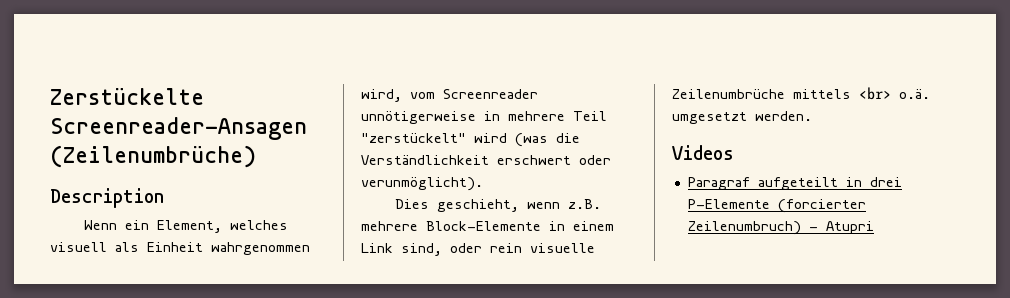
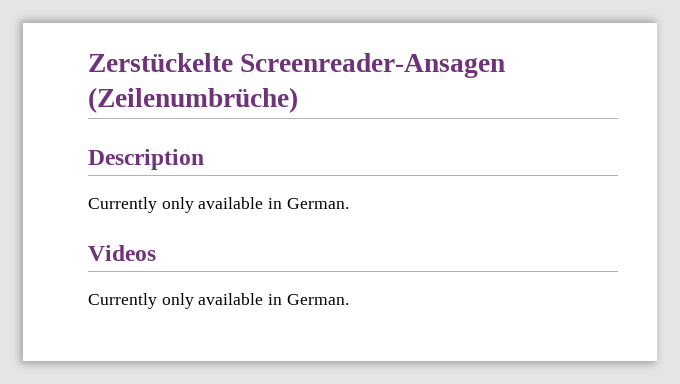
  Description
- Wenn ein Element, welches visuell als Einheit wahrgenommen wird, vom Screenreader unnötigerweise in mehrere Teil "zerstückelt" wird (was die Verständlichkeit erschwert oder verunmöglicht).
- Dies geschieht, wenn z.B. mehrere Block-Elemente in einem Link sind, oder rein visuelle Zeilenumbrüche mittels <br> o.ä. umgesetzt werden.
+ Currently only available in German.
  Videos
- Paragraf aufgeteilt in drei P-Elemente (forcierter Zeilenumbruch) - Atupri
+ Currently only available in German.

